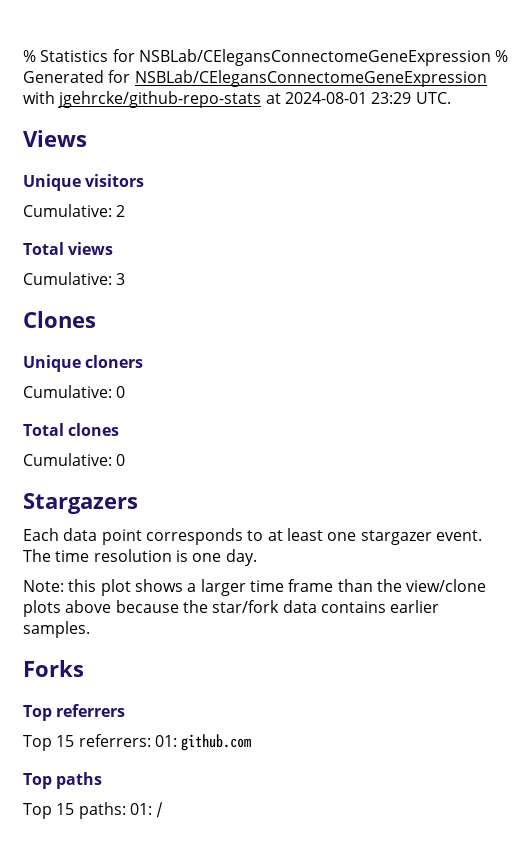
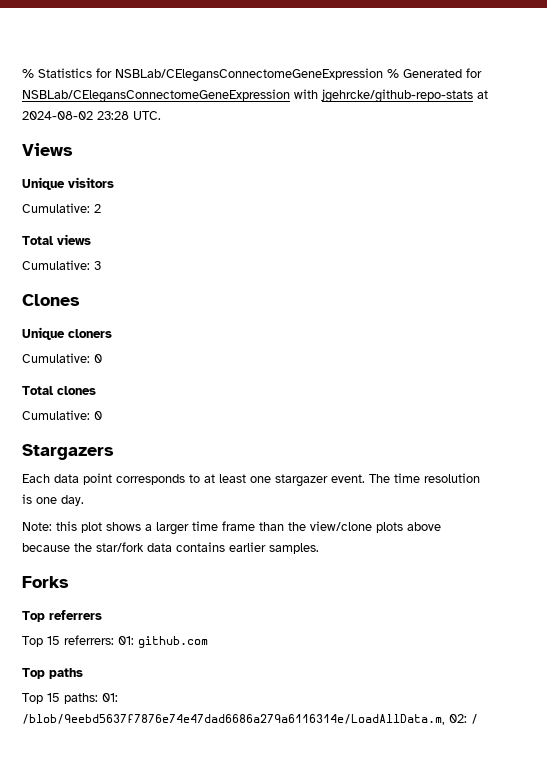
- % Statistics for NSBLab/CElegansConnectomeGeneExpression % Generated for NSBLab/CElegansConnectomeGeneExpression with jgehrcke/github-repo-stats at 2024-08-01 23:29 UTC.
+ % Statistics for NSBLab/CElegansConnectomeGeneExpression % Generated for NSBLab/CElegansConnectomeGeneExpression with jgehrcke/github-repo-stats at 2024-08-02 23:28 UTC.
- Top 15 paths: 01: /
+ Top 15 paths: 01: /blob/9eebd5637f7876e74e47dad6686a279a6116314e/LoadAllData.m, 02: /

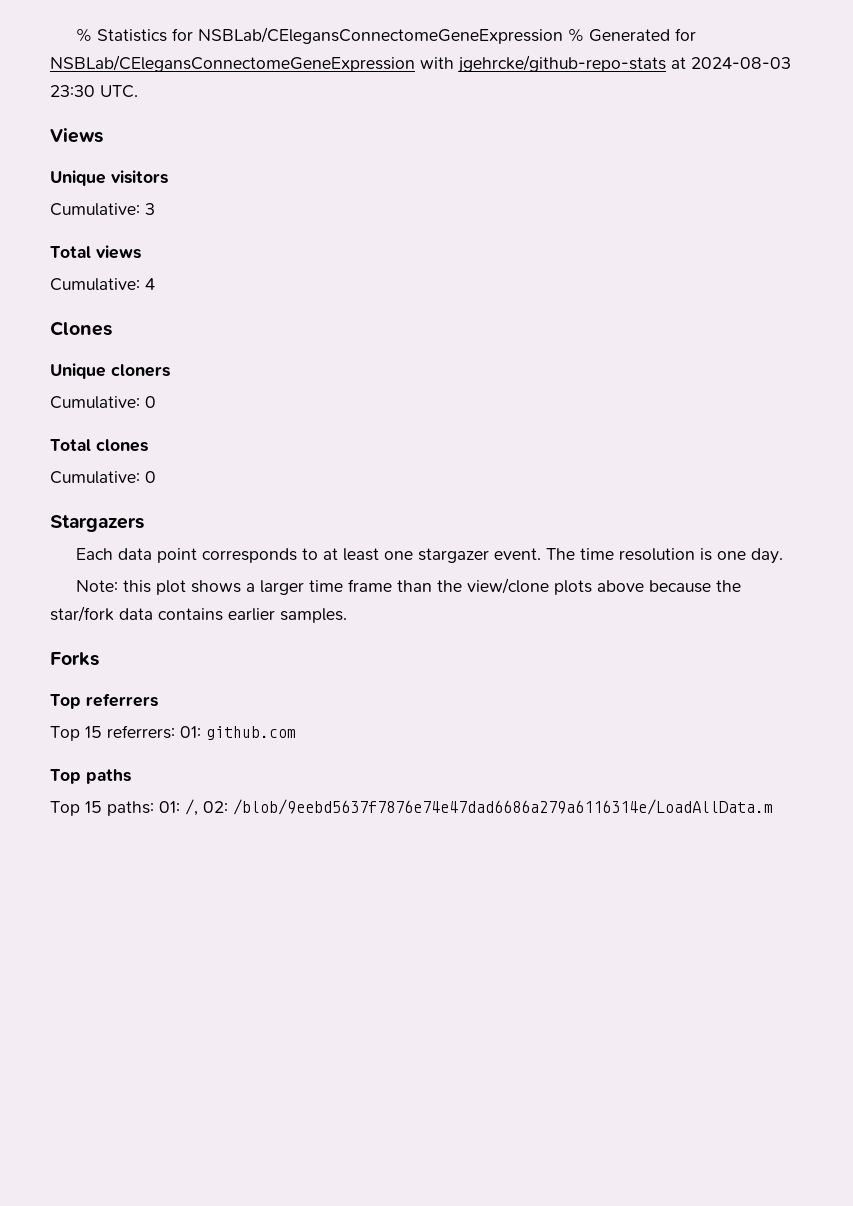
- % Statistics for NSBLab/CElegansConnectomeGeneExpression % Generated for NSBLab/CElegansConnectomeGeneExpression with jgehrcke/github-repo-stats at 2024-08-02 23:28 UTC.
+ % Statistics for NSBLab/CElegansConnectomeGeneExpression % Generated for NSBLab/CElegansConnectomeGeneExpression with jgehrcke/github-repo-stats at 2024-08-03 23:30 UTC.
- Cumulative: 2
+ Cumulative: 3
- Cumulative: 3
+ Cumulative: 4
- Top 15 paths: 01: /blob/9eebd5637f7876e74e47dad6686a279a6116314e/LoadAllData.m, 02: /
+ Top 15 paths: 01: /, 02: /blob/9eebd5637f7876e74e47dad6686a279a6116314e/LoadAllData.m

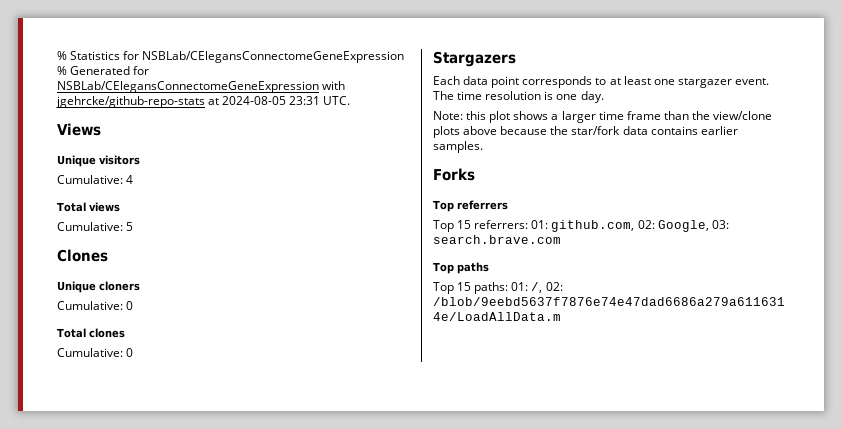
- % Statistics for NSBLab/CElegansConnectomeGeneExpression % Generated for NSBLab/CElegansConnectomeGeneExpression with jgehrcke/github-repo-stats at 2024-08-03 23:30 UTC.
+ % Statistics for NSBLab/CElegansConnectomeGeneExpression % Generated for NSBLab/CElegansConnectomeGeneExpression with jgehrcke/github-repo-stats at 2024-08-05 23:31 UTC.
- Cumulative: 3
+ Cumulative: 4
- Cumulative: 4
+ Cumulative: 5
- Top 15 referrers: 01: github.com
+ Top 15 referrers: 01: github.com, 02: Google, 03: search.brave.com

